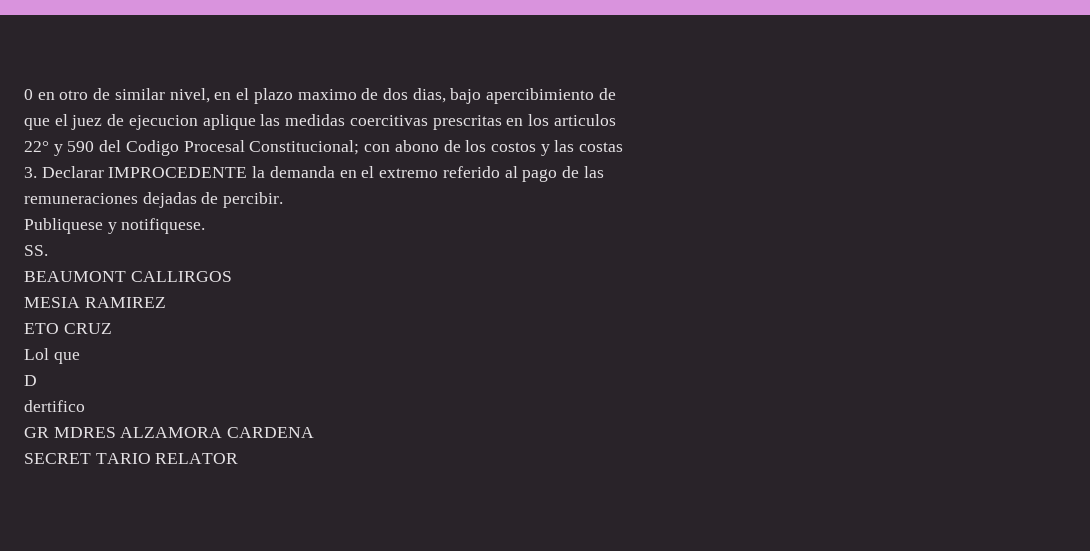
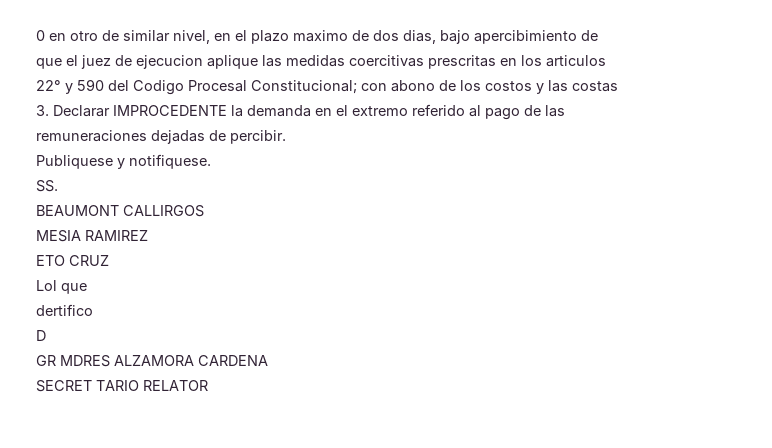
+ dertifico
- dertifico

